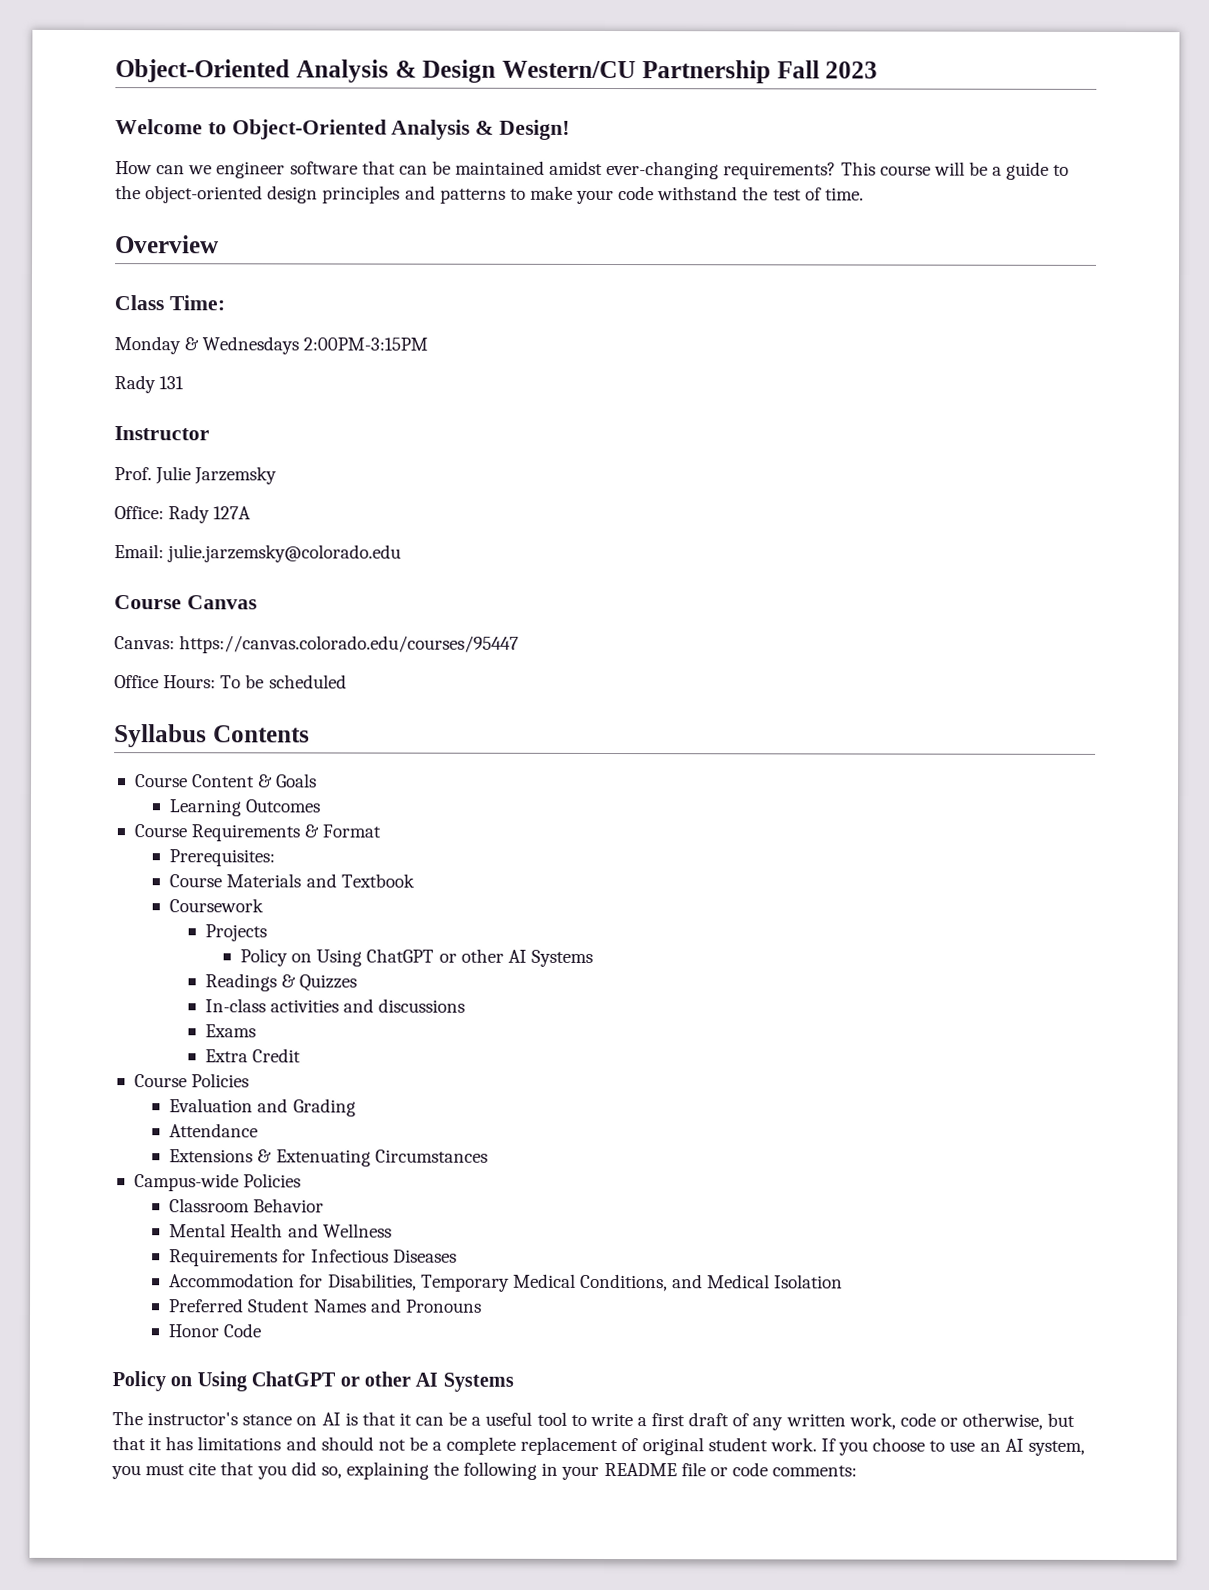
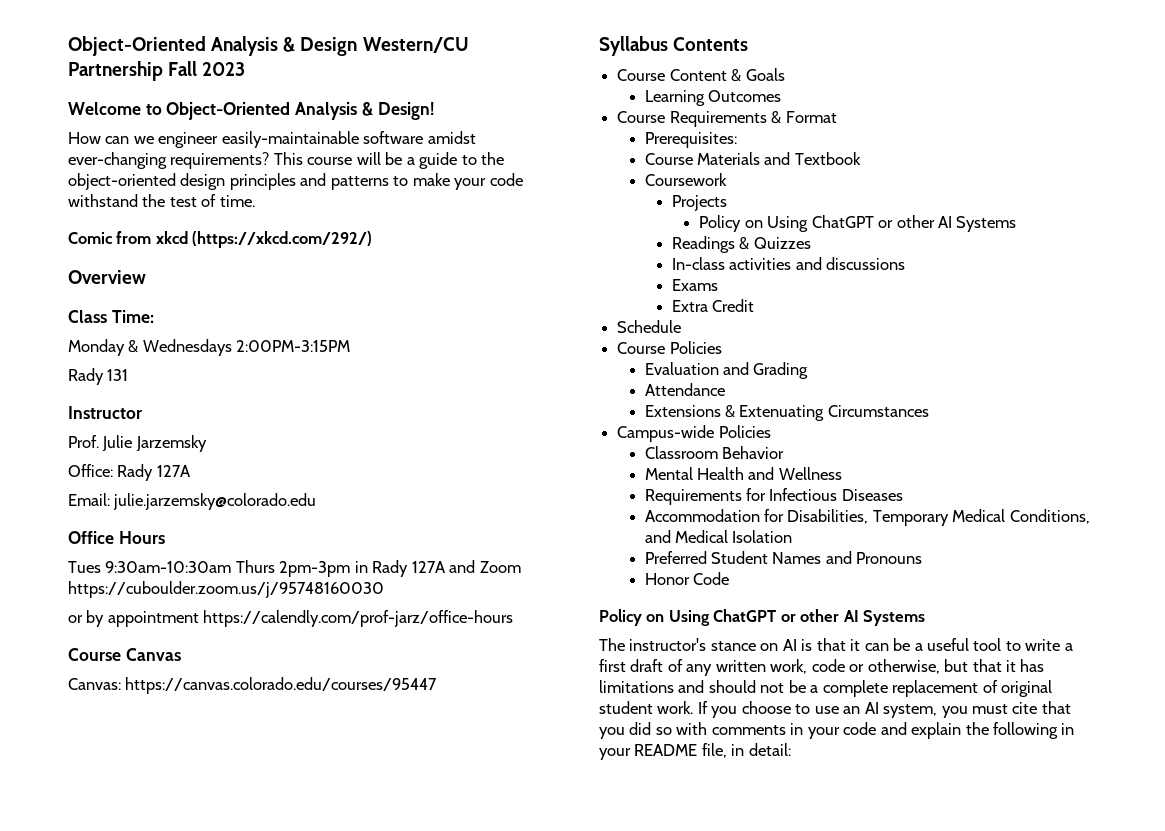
- How can we engineer software that can be maintained amidst ever-changing requirements?
+ How can we engineer easily-maintainable software amidst ever-changing requirements?
+ Comic from xkcd (https://xkcd.com/292/)
+ Office Hours
+ Tues 9:30am-10:30am Thurs 2pm-3pm in Rady 127A and Zoom https://cuboulder.zoom.us/j/95748160030
+ or by appointment https://calendly.com/prof-jarz/office-hours
- Office Hours: To be scheduled
+ Schedule
- If you choose to use an AI system, you must cite that you did so, explaining the following in your README file or code comments:
+ If you choose to use an AI system, you must cite that you did so with comments in your code and explain the following in your README file, in detail:

